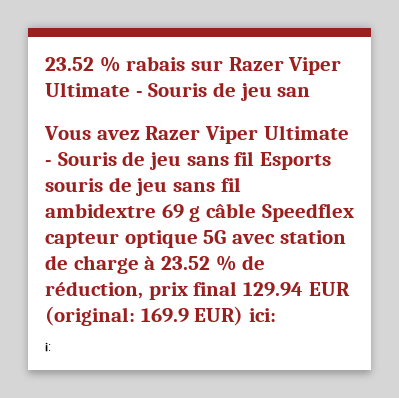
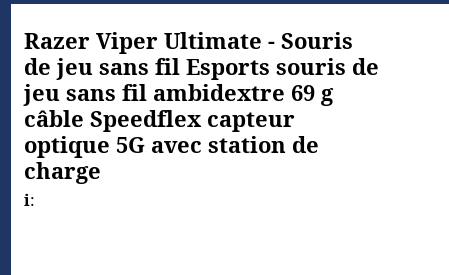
- 23.52 % rabais sur Razer Viper Ultimate - Souris de jeu san
- Vous avez Razer Viper Ultimate - Souris de jeu sans fil Esports souris de jeu sans fil ambidextre 69 g câble Speedflex capteur optique 5G avec station de charge à 23.52 % de réduction, prix final 129.94 EUR (original: 169.9 EUR) ici:
+ Razer Viper Ultimate - Souris de jeu sans fil Esports souris de jeu sans fil ambidextre 69 g câble Speedflex capteur optique 5G avec station de charge

